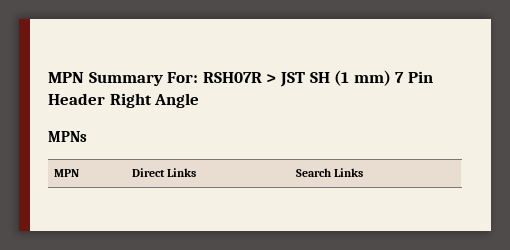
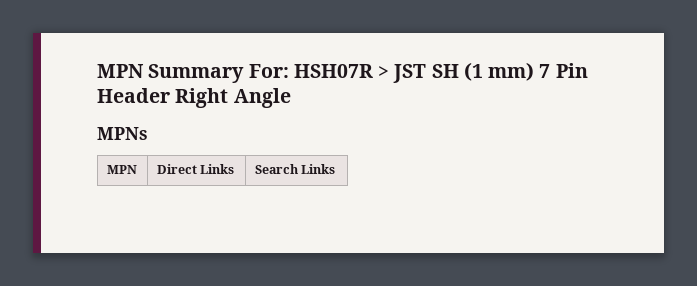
- MPN Summary For: RSH07R > JST SH (1 mm) 7 Pin Header Right Angle
+ MPN Summary For: HSH07R > JST SH (1 mm) 7 Pin Header Right Angle

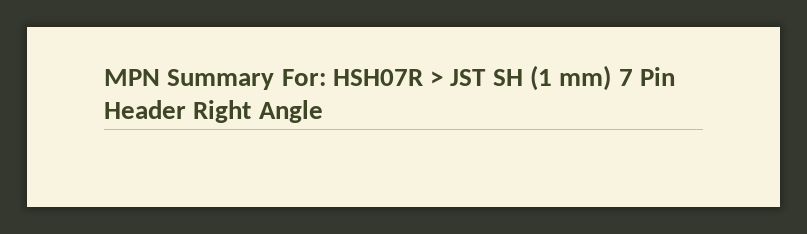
- MPNs
- MPN | Direct Links | Search Links

